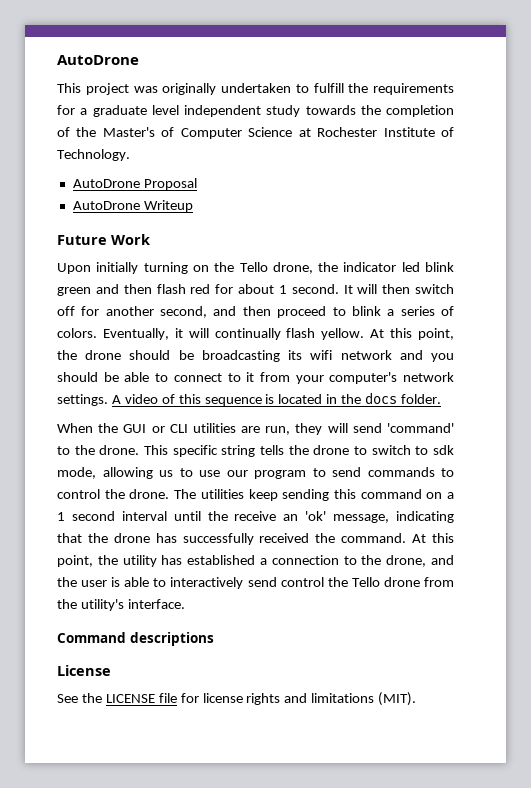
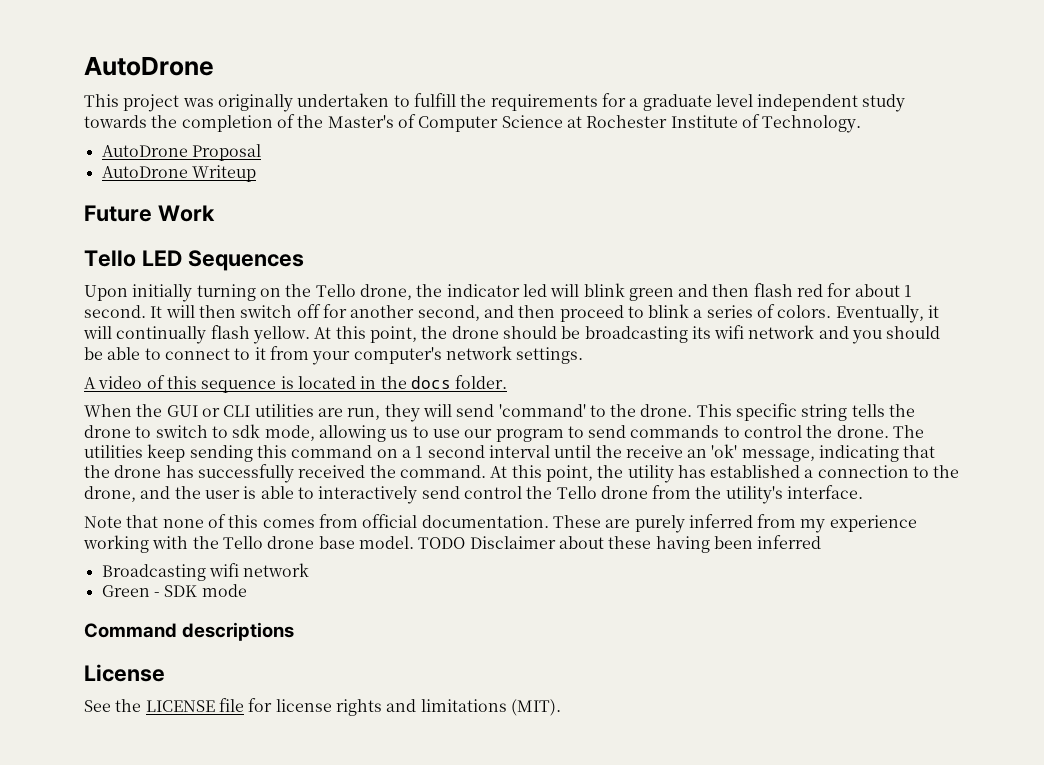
+ Tello LED Sequences
- Upon initially turning on the Tello drone, the indicator led blink green and then flash red for about 1 second.
+ Upon initially turning on the Tello drone, the indicator led will blink green and then flash red for about 1 second.
- At this point, the drone should be broadcasting its wifi network and you should be able to connect to it from your computer's network settings. A video of this sequence is located in the docs folder.
+ At this point, the drone should be broadcasting its wifi network and you should be able to connect to it from your computer's network settings.
+ A video of this sequence is located in the docs folder.
+ Note that none of this comes from official documentation. These are purely inferred from my experience working with the Tello drone base model. TODO Disclaimer about these having been inferred
+ Broadcasting wifi network
+ Green - SDK mode

